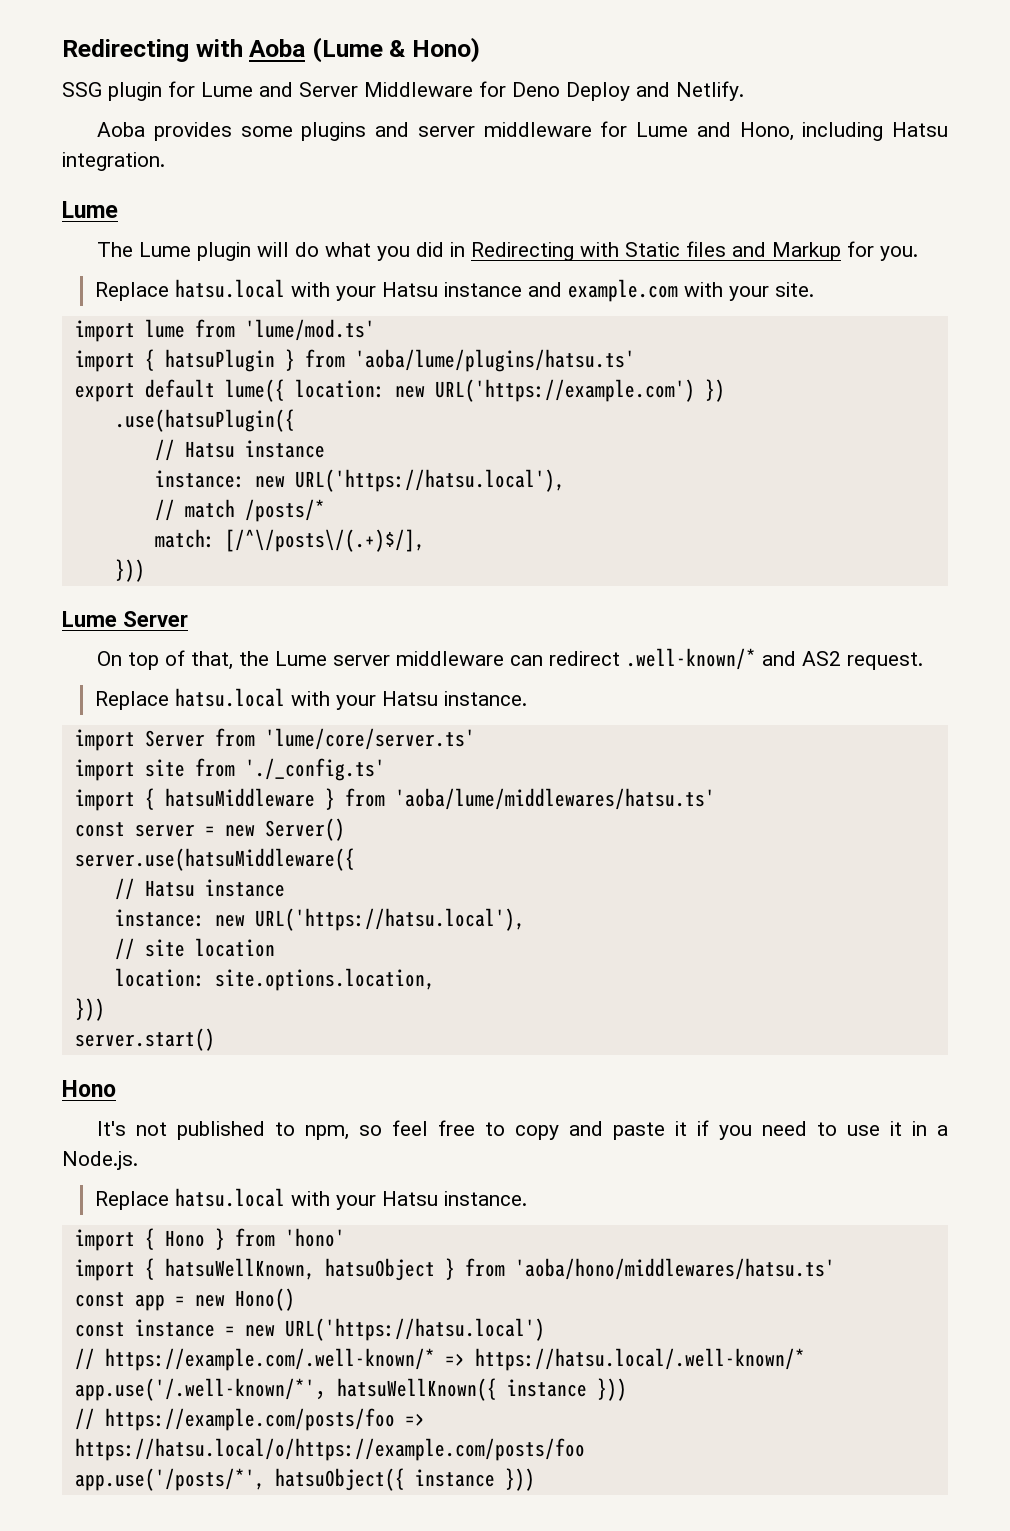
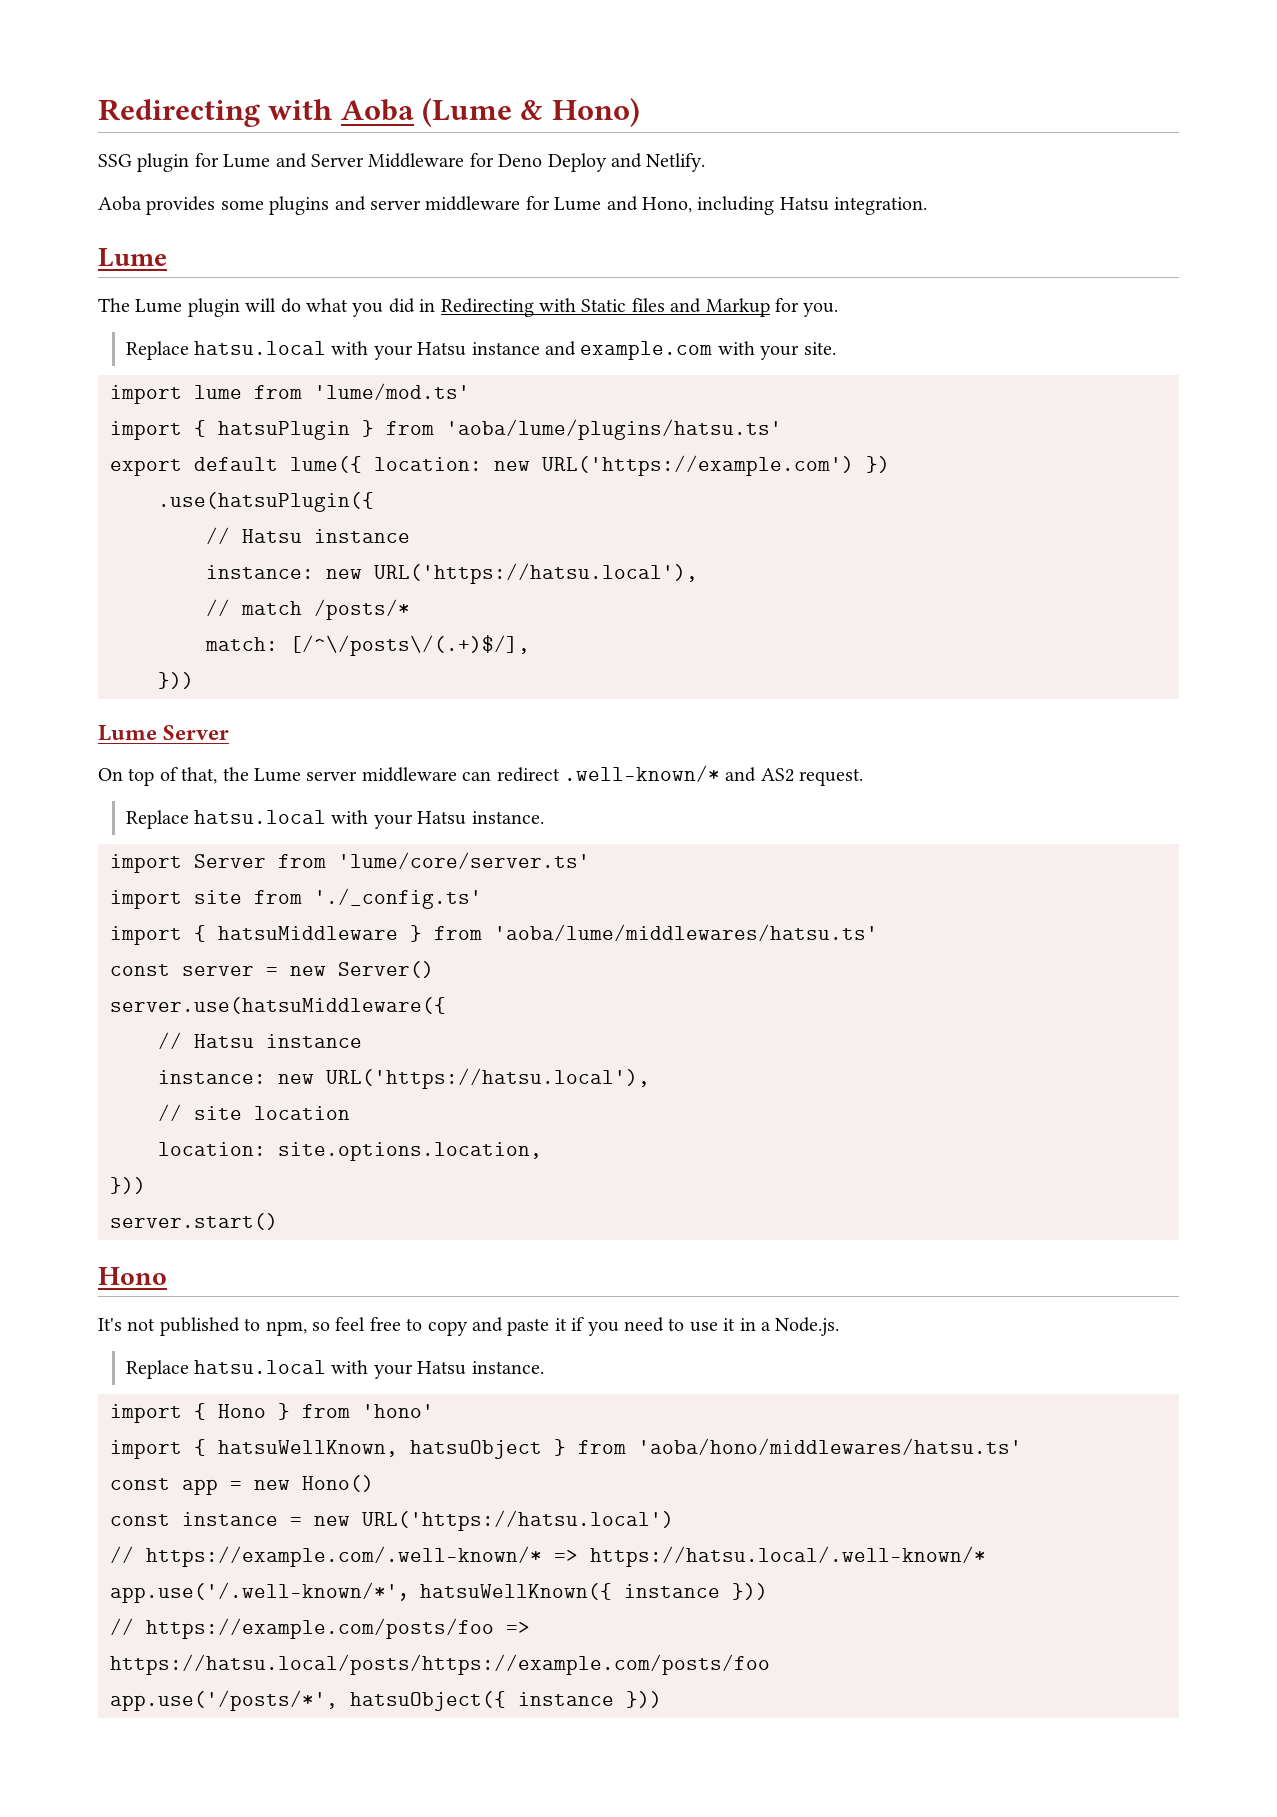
- // https://example.com/posts/foo => https://hatsu.local/o/https://example.com/posts/foo
+ // https://example.com/posts/foo => https://hatsu.local/posts/https://example.com/posts/foo

